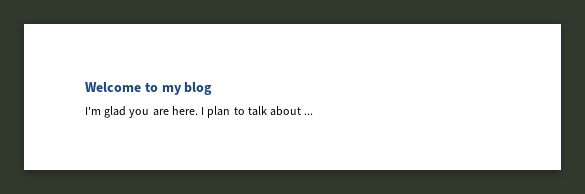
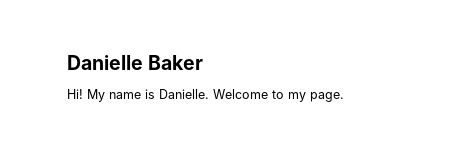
- Welcome to my blog
- I'm glad you are here. I plan to talk about ...
+ Danielle Baker
+ Hi! My name is Danielle. Welcome to my page.

